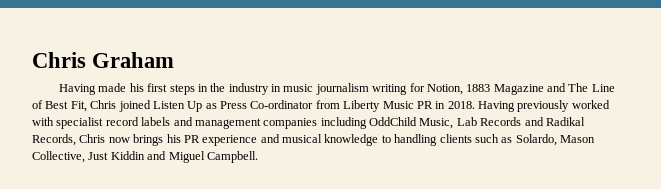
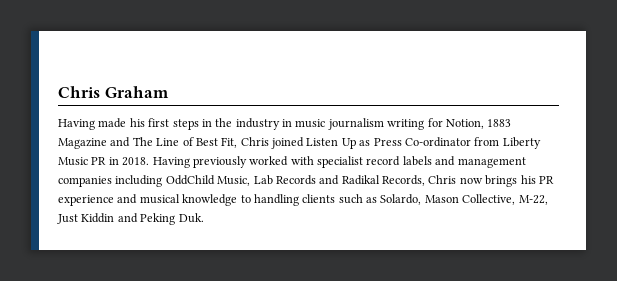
- Having previously worked with specialist record labels and management companies including OddChild Music, Lab Records and Radikal Records, Chris now brings his PR experience and musical knowledge to handling clients such as Solardo, Mason Collective, Just Kiddin and Miguel Campbell.
+ Having previously worked with specialist record labels and management companies including OddChild Music, Lab Records and Radikal Records, Chris now brings his PR experience and musical knowledge to handling clients such as Solardo, Mason Collective, M-22, Just Kiddin and Peking Duk.

